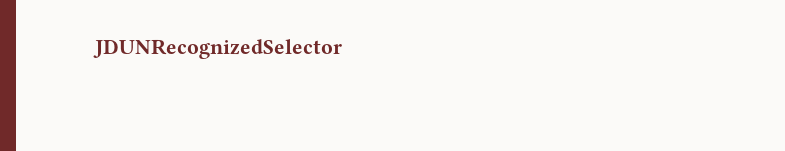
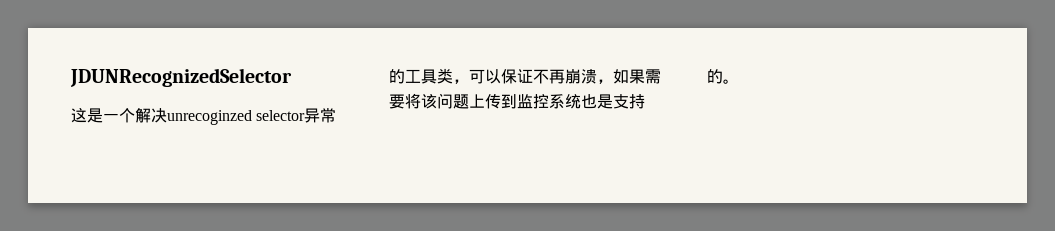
+ 这是一个解决unrecoginzed selector异常的工具类，可以保证不再崩溃，如果需要将该问题上传到监控系统也是支持的。

